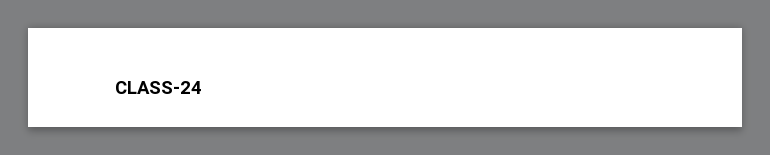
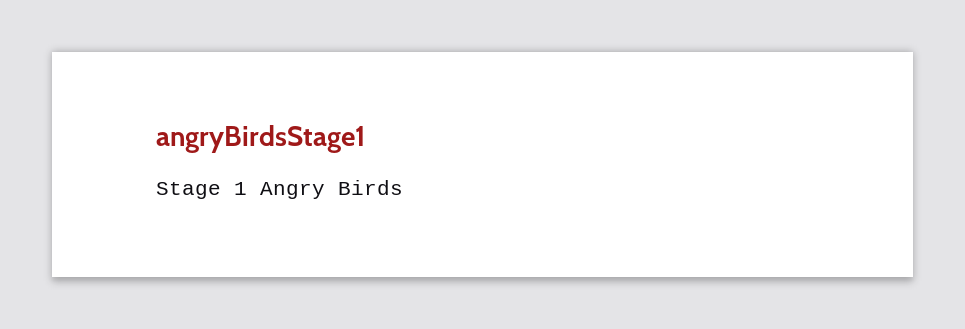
- CLASS-24
+ angryBirdsStage1
+ Stage 1 Angry Birds

